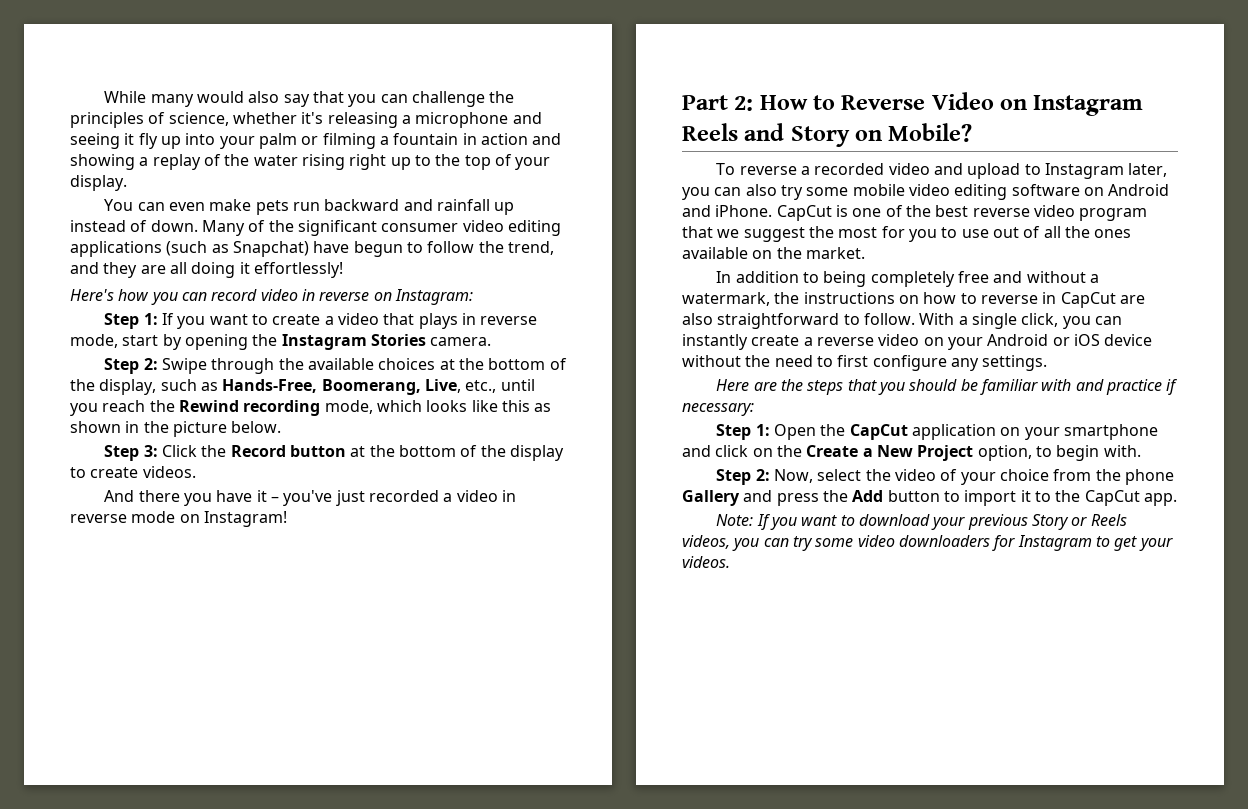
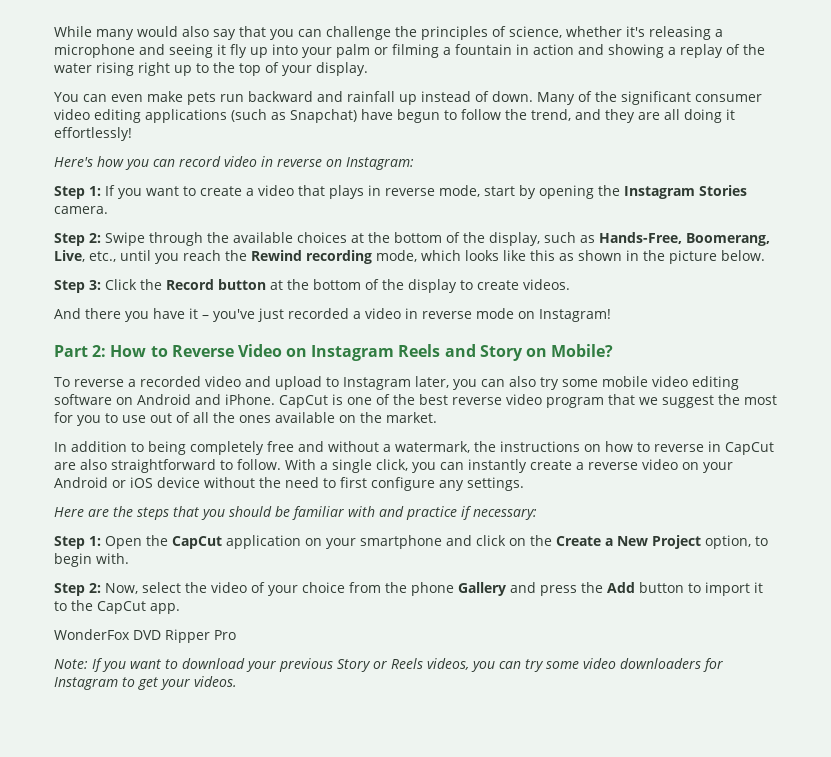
+ WonderFox DVD Ripper Pro

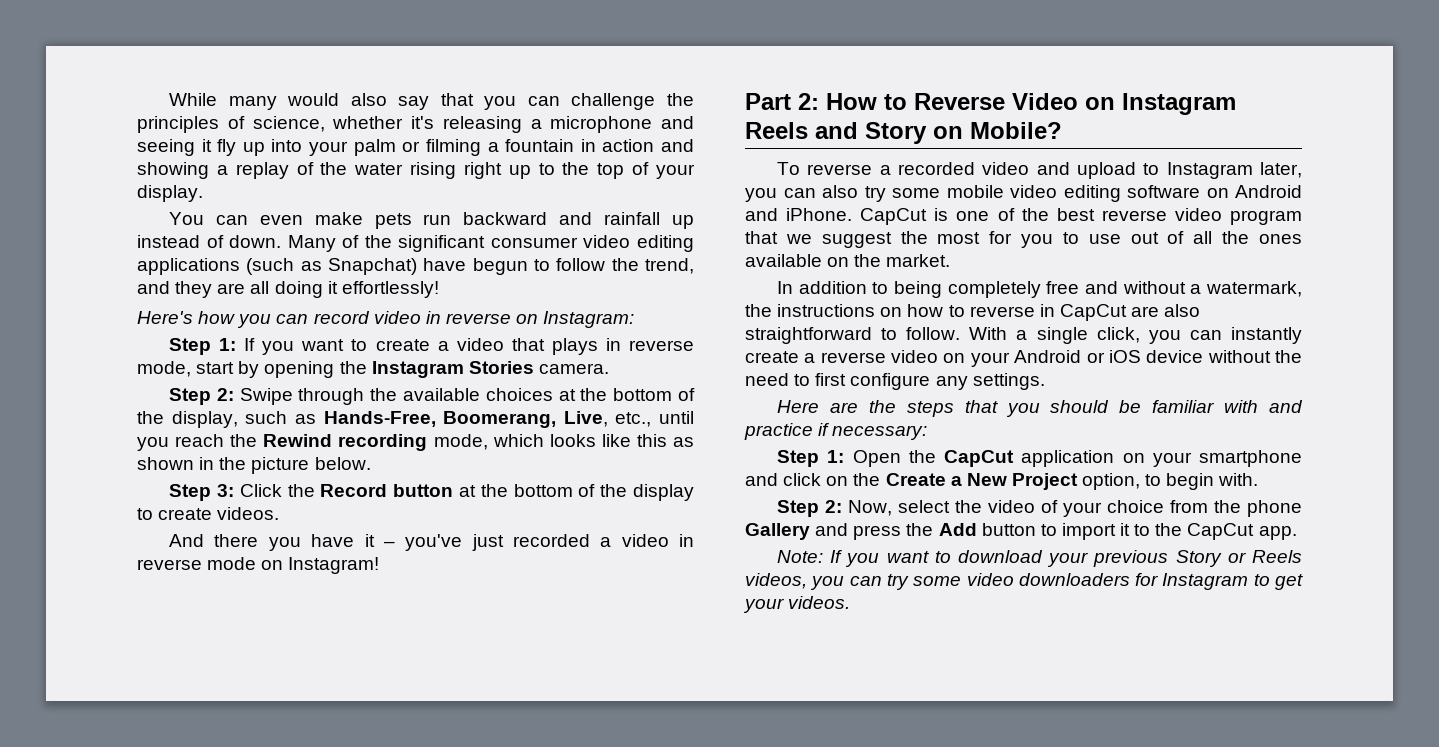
- WonderFox DVD Ripper Pro

